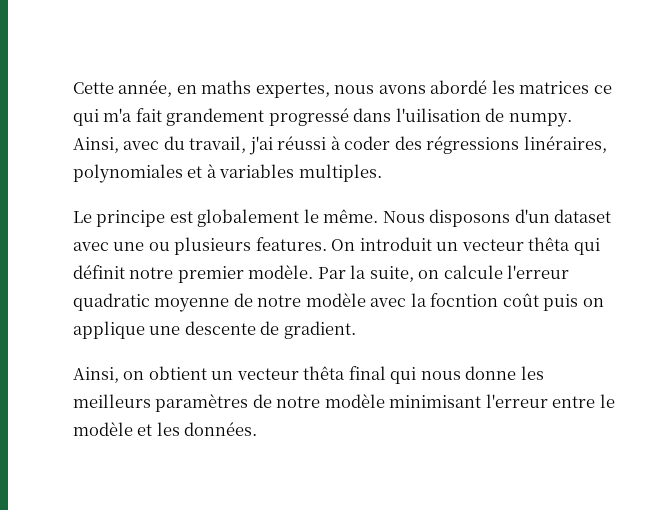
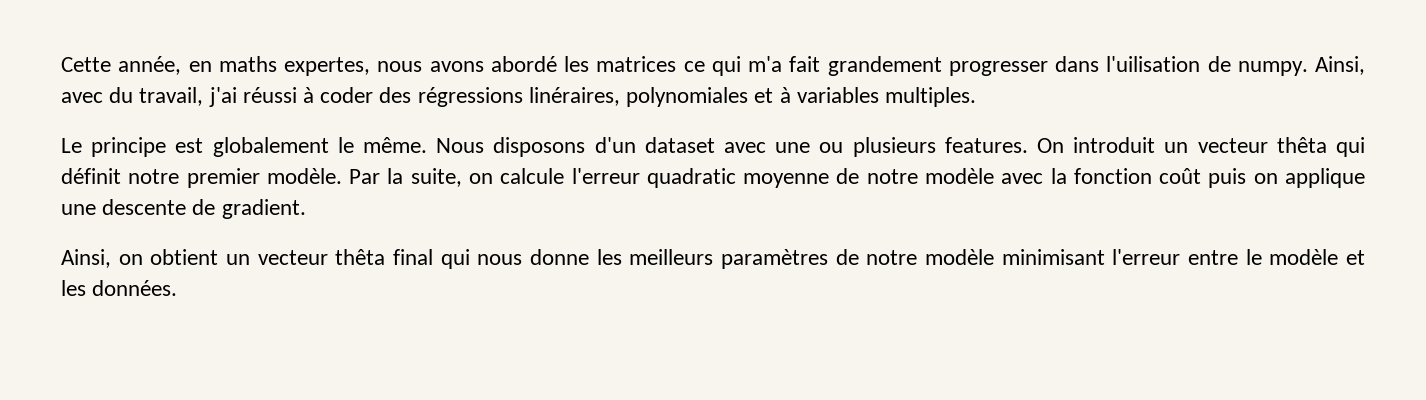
- Cette année, en maths expertes, nous avons abordé les matrices ce qui m'a fait grandement progressé dans l'uilisation de numpy.
+ Cette année, en maths expertes, nous avons abordé les matrices ce qui m'a fait grandement progresser dans l'uilisation de numpy.
- Par la suite, on calcule l'erreur quadratic moyenne de notre modèle avec la focntion coût puis on applique une descente de gradient.
+ Par la suite, on calcule l'erreur quadratic moyenne de notre modèle avec la fonction coût puis on applique une descente de gradient.

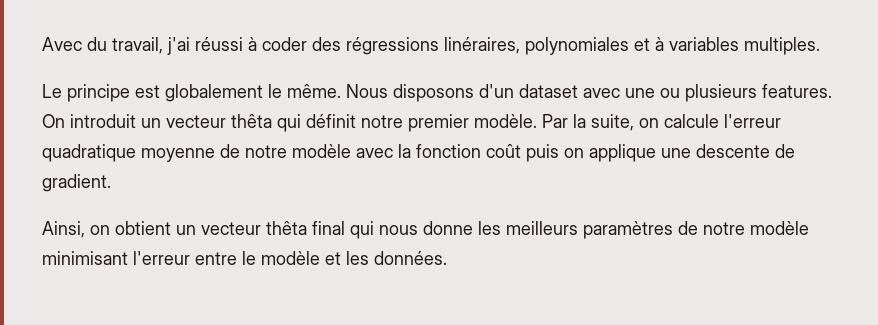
- Cette année, en maths expertes, nous avons abordé les matrices ce qui m'a fait grandement progresser dans l'uilisation de numpy. Ainsi, avec du travail, j'ai réussi à coder des régressions linéraires, polynomiales et à variables multiples.
+ Avec du travail, j'ai réussi à coder des régressions linéraires, polynomiales et à variables multiples.
- Par la suite, on calcule l'erreur quadratic moyenne de notre modèle avec la fonction coût puis on applique une descente de gradient.
+ Par la suite, on calcule l'erreur quadratique moyenne de notre modèle avec la fonction coût puis on applique une descente de gradient.

